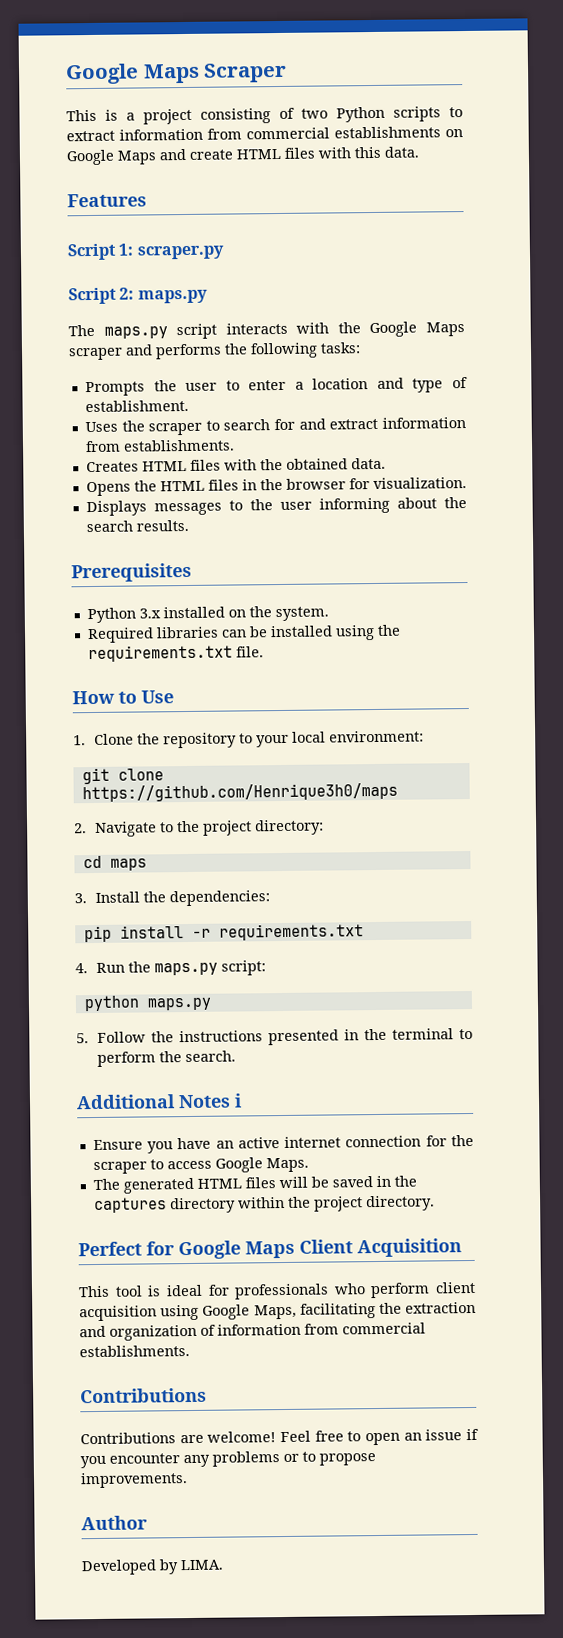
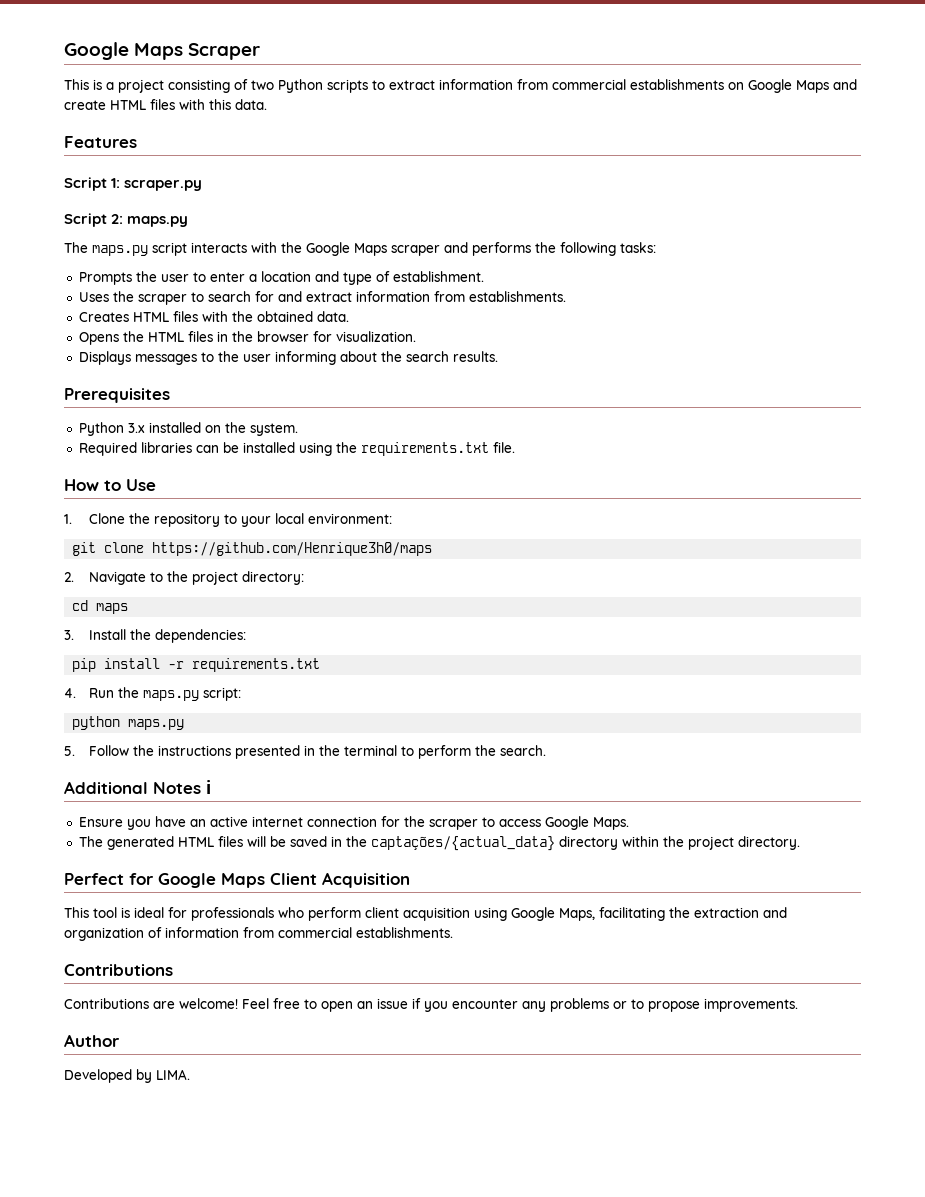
- The generated HTML files will be saved in the captures directory within the project directory.
+ The generated HTML files will be saved in the captações/{actual_data} directory within the project directory.

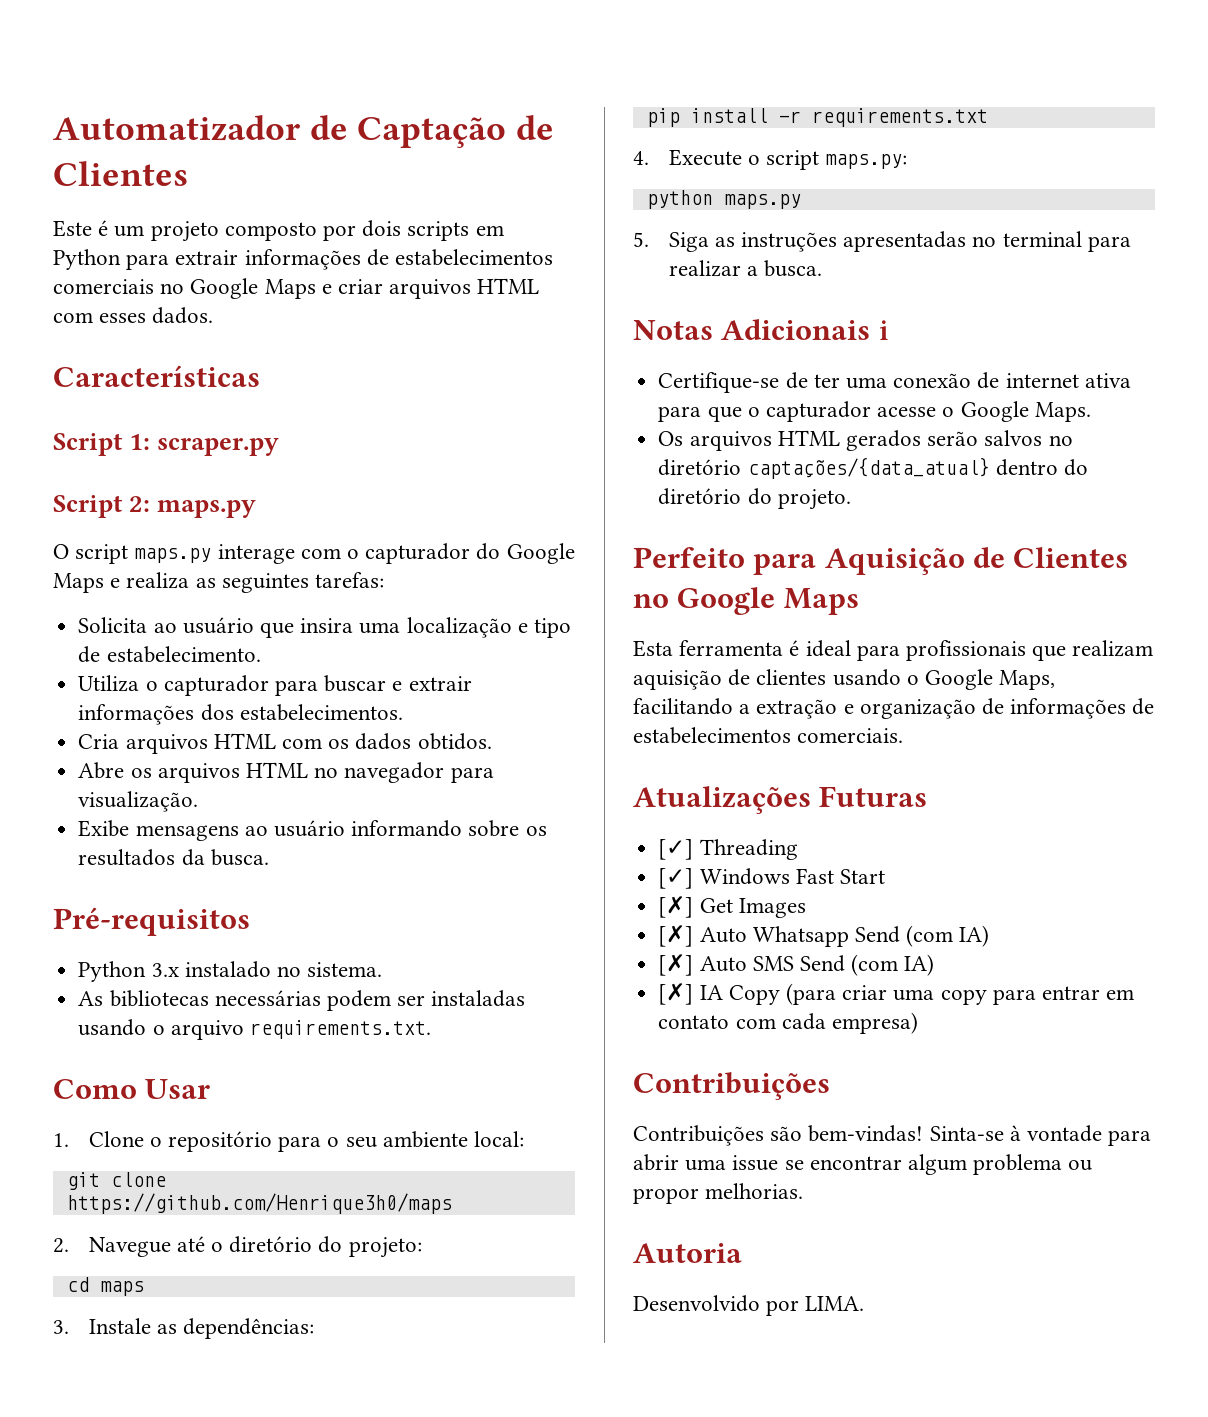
- Google Maps Scraper
- This is a project consisting of two Python scripts to extract information from commercial establishments on Google Maps and create HTML files with this data.
- Features
+ Automatizador de Captação de Clientes
+ Este é um projeto composto por dois scripts em Python para extrair informações de estabelecimentos comerciais no Google Maps e criar arquivos HTML com esses dados.
+ Características
- The maps.py script interacts with the Google Maps scraper and performs the following tasks:
- Prompts the user to enter a location and type of establishment.
- Uses the scraper to search for and extract information from establishments.
- Creates HTML files with the obtained data.
- Opens the HTML files in the browser for visualization.
- Displays messages to the user informing about the search results.
- Prerequisites
- Python 3.x installed on the system.
- Required libraries can be installed using the requirements.txt file.
- How to Use
- 1. Clone the repository to your local environment:
+ O script maps.py interage com o capturador do Google Maps e realiza as seguintes tarefas:
+ Solicita ao usuário que insira uma localização e tipo de estabelecimento.
+ Utiliza o capturador para buscar e extrair informações dos estabelecimentos.
+ Cria arquivos HTML com os dados obtidos.
+ Abre os arquivos HTML no navegador para visualização.
+ Exibe mensagens ao usuário informando sobre os resultados da busca.
+ Pré-requisitos
+ Python 3.x instalado no sistema.
+ As bibliotecas necessárias podem ser instaladas usando o arquivo requirements.txt.
+ Como Usar
+ 1. Clone o repositório para o seu ambiente local:
  git clone https://github.com/Henrique3h0/maps
- 2. Navigate to the project directory:
+ 2. Navegue até o diretório do projeto:
- 3. Install the dependencies:
+ 3. Instale as dependências:
- 4. Run the maps.py script:
+ 4. Execute o script maps.py:
- 5. Follow the instructions presented in the terminal to perform the search.
- Additional Notes ℹ
- Ensure you have an active internet connection for the scraper to access Google Maps.
- The generated HTML files will be saved in the captações/{actual_data} directory within the project directory.
- Perfect for Google Maps Client Acquisition
- This tool is ideal for professionals who perform client acquisition using Google Maps, facilitating the extraction and organization of information from commercial establishments.
- Contributions
- Contributions are welcome! Feel free to open an issue if you encounter any problems or to propose improvements.
- Author
- Developed by LIMA.
+ 5. Siga as instruções apresentadas no terminal para realizar a busca.
+ Notas Adicionais ℹ
+ Certifique-se de ter uma conexão de internet ativa para que o capturador acesse o Google Maps.
+ Os arquivos HTML gerados serão salvos no diretório captações/{data_atual} dentro do diretório do projeto.
+ Perfeito para Aquisição de Clientes no Google Maps
+ Esta ferramenta é ideal para profissionais que realizam aquisição de clientes usando o Google Maps, facilitando a extração e organização de informações de estabelecimentos comerciais.
+ Atualizações Futuras
+ [✓] Threading
+ [✓] Windows Fast Start
+ [✗] Get Images
+ [✗] Auto Whatsapp Send (com IA)
+ [✗] Auto SMS Send (com IA)
+ [✗] IA Copy (para criar uma copy para entrar em contato com cada empresa)
+ Contribuições
+ Contribuições são bem-vindas! Sinta-se à vontade para abrir uma issue se encontrar algum problema ou propor melhorias.
+ Autoria
+ Desenvolvido por LIMA.

